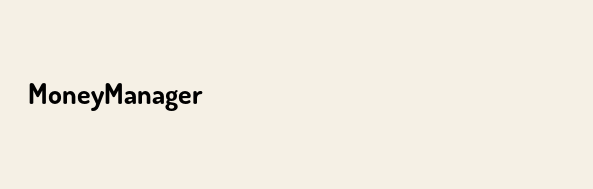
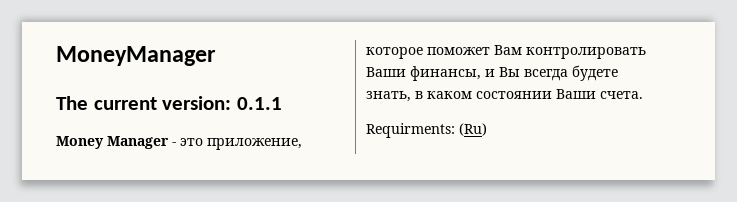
+ The current version: 0.1.1
+ Money Manager - это приложение, которое поможет Вам контролировать Ваши финансы, и Вы всегда будете знать, в каком состоянии Ваши счета.
+ Requirments: (Ru)

